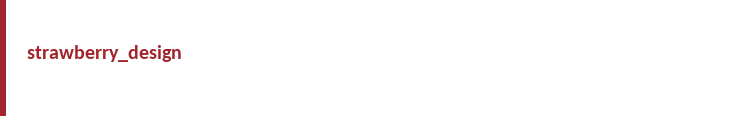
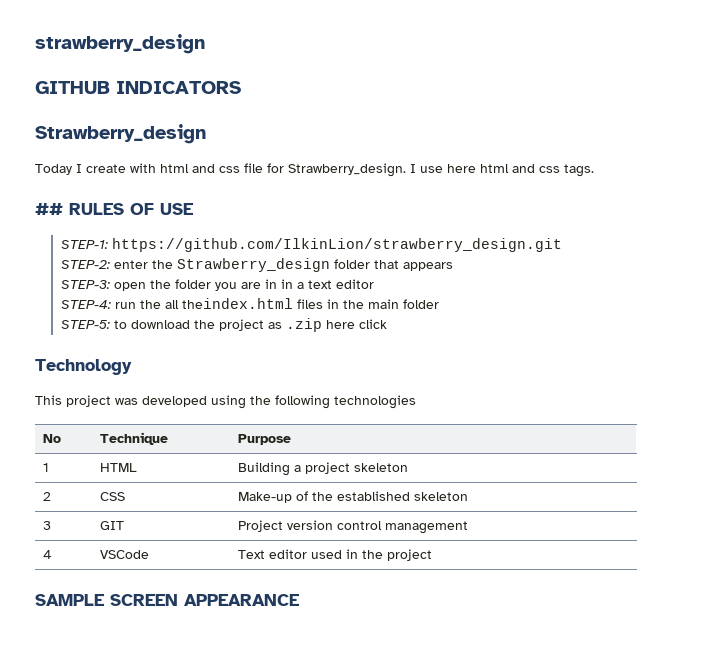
+ GITHUB INDICATORS
+ Strawberry_design
+ Today I create with html and css file for Strawberry_design. I use here html and css tags.
+ ## RULES OF USE
+ STEP-1: https://github.com/IlkinLion/strawberry_design.git
+ STEP-2: enter the Strawberry_design folder that appears
+ STEP-3: open the folder you are in in a text editor
+ STEP-4: run the all theindex.html files in the main folder
+ STEP-5: to download the project as .zip here click
+ Technology
+ This project was developed using the following technologies
+ No | Technique | Purpose
+ 1 | HTML | Building a project skeleton
+ 2 | CSS | Make-up of the established skeleton
+ 3 | GIT | Project version control management
+ 4 | VSCode | Text editor used in the project
+ SAMPLE SCREEN APPEARANCE

